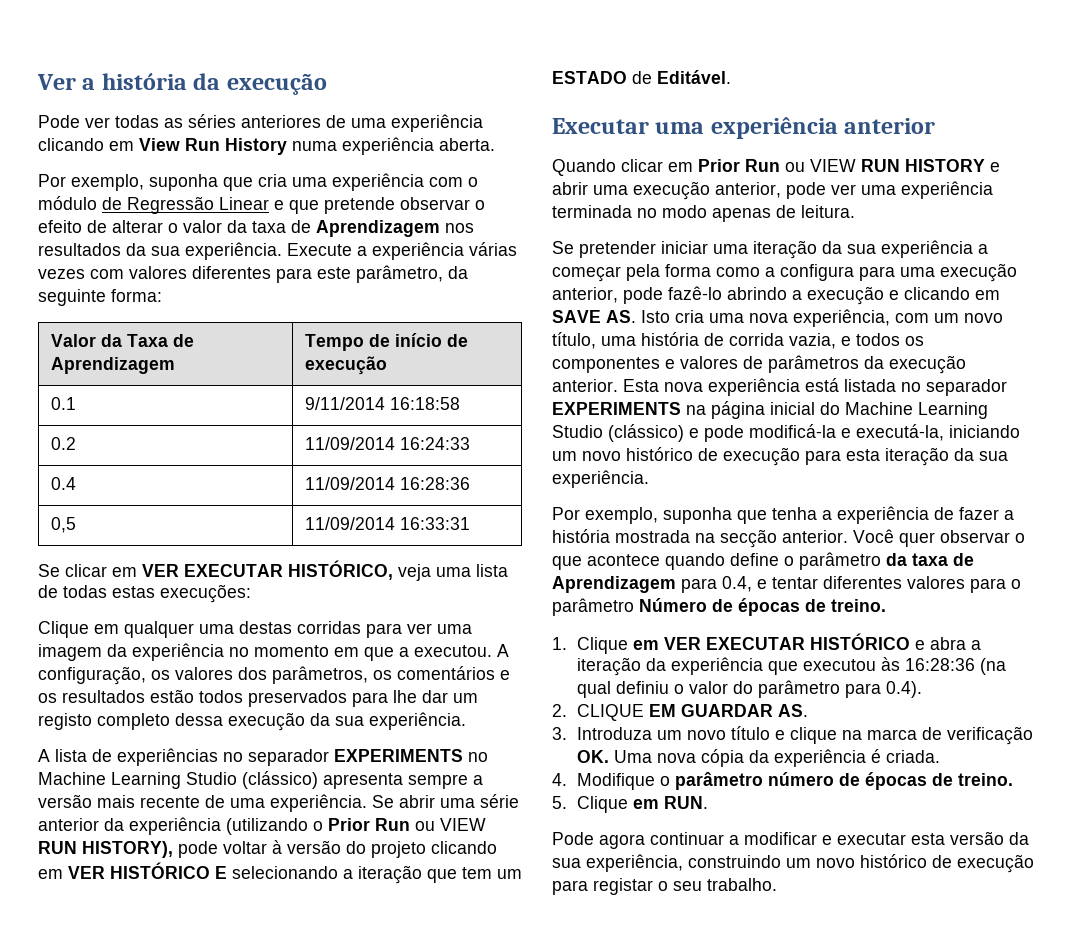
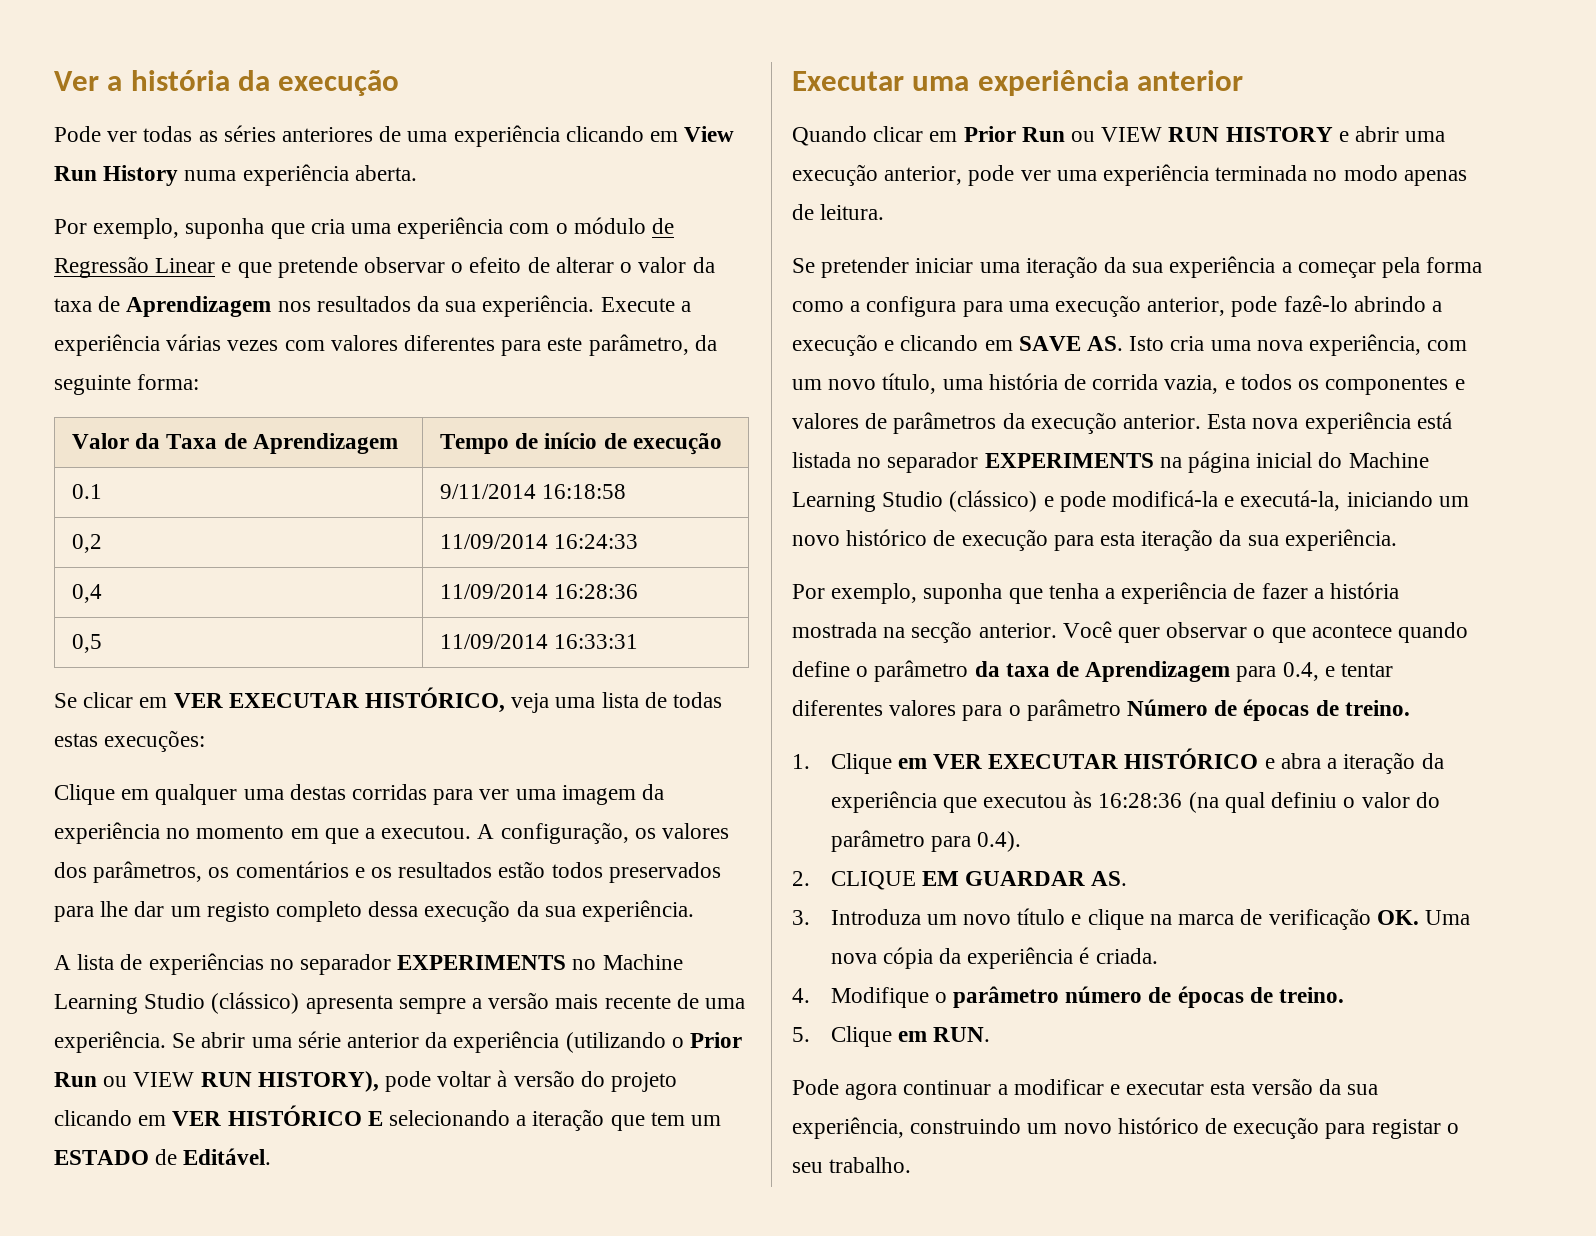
- 0.2 | 11/09/2014 16:24:33
+ 0,2 | 11/09/2014 16:24:33
- 0.4 | 11/09/2014 16:28:36
+ 0,4 | 11/09/2014 16:28:36

